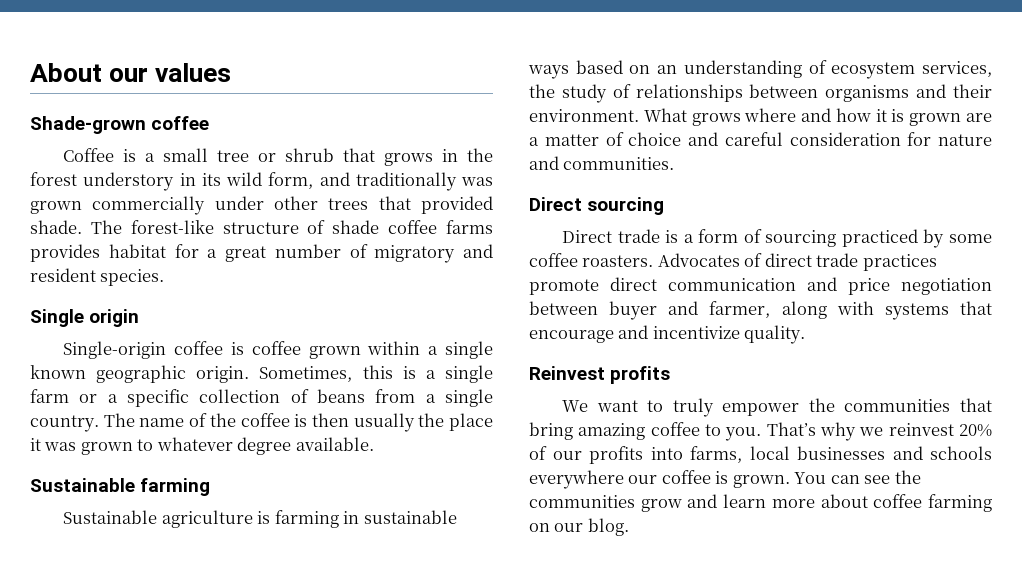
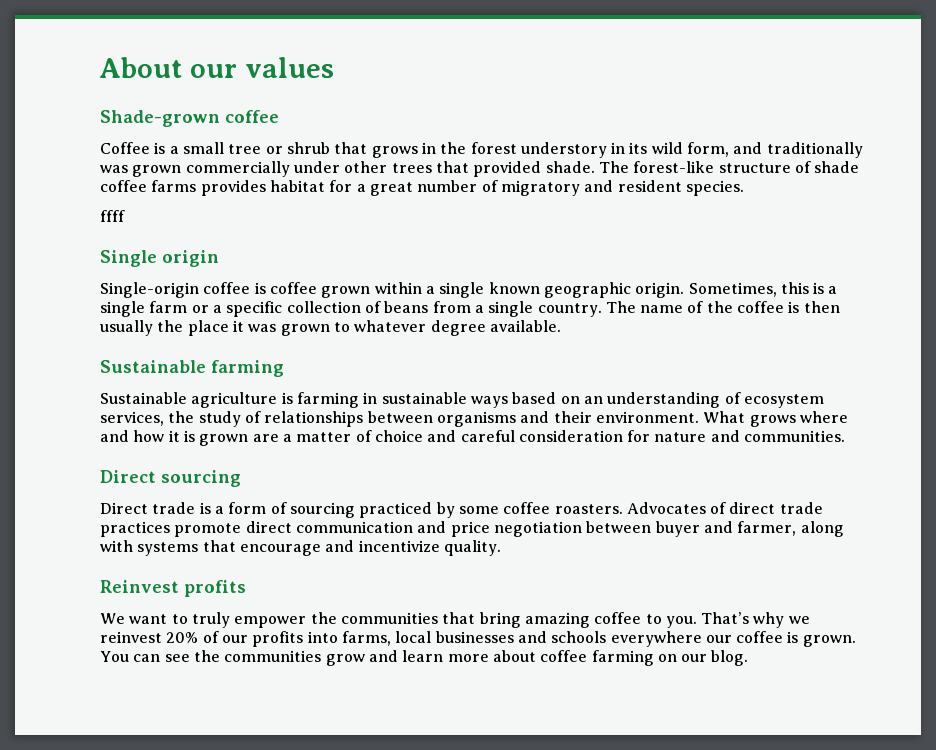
+ ffff

